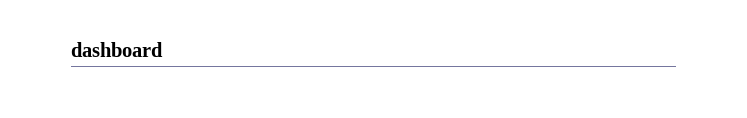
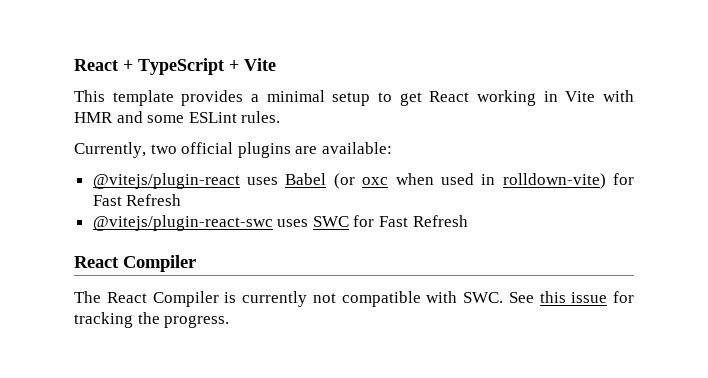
- dashboard
+ React + TypeScript + Vite
+ This template provides a minimal setup to get React working in Vite with HMR and some ESLint rules.
+ Currently, two official plugins are available:
+ @vitejs/plugin-react uses Babel (or oxc when used in rolldown-vite) for Fast Refresh
+ @vitejs/plugin-react-swc uses SWC for Fast Refresh
+ React Compiler
+ The React Compiler is currently not compatible with SWC. See this issue for tracking the progress.

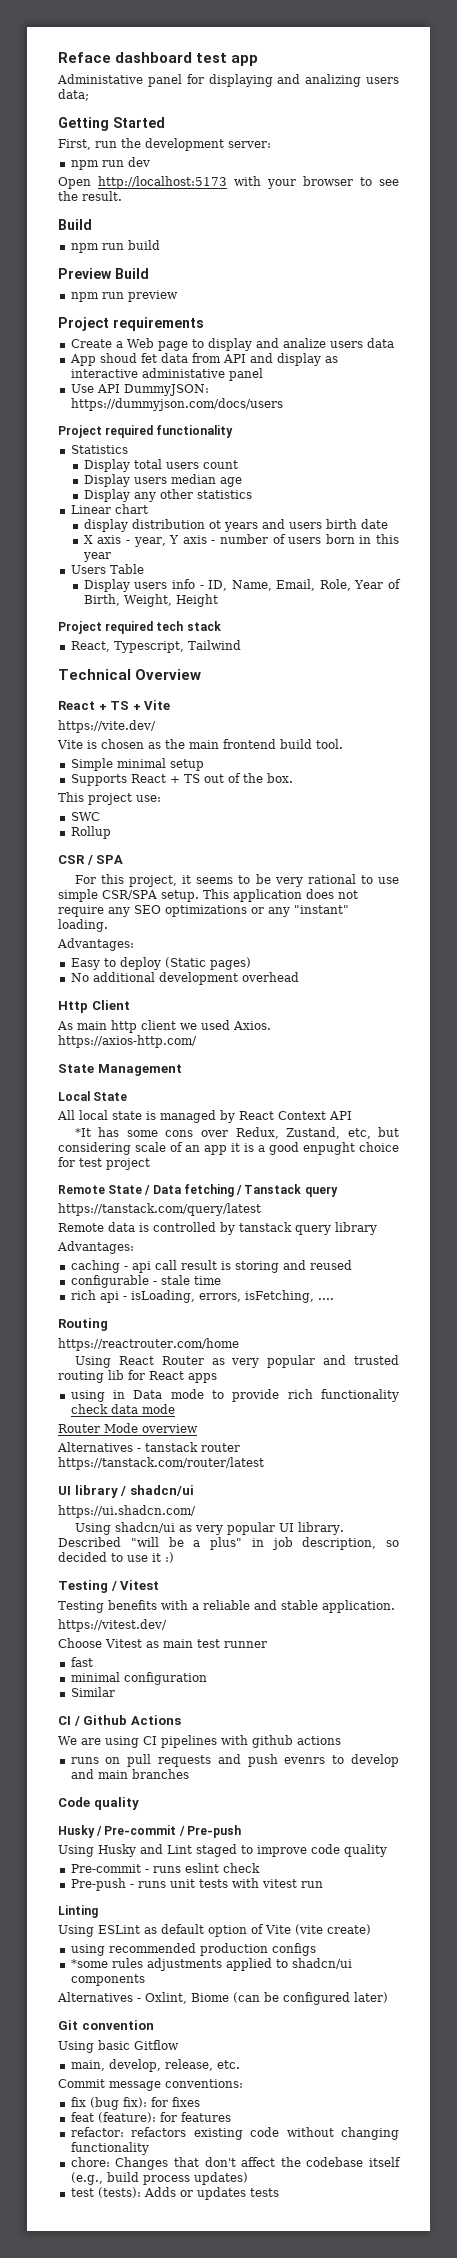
- React + TypeScript + Vite
+ Reface dashboard test app
+ Administative panel for displaying and analizing users data;
+ Getting Started
+ First, run the development server:
+ npm run dev
+ Open http://localhost:5173 with your browser to see the result.
+ Build
+ npm run build
+ Preview Build
+ npm run preview
+ Project requirements
+ Create a Web page to display and analize users data
+ App shoud fet data from API and display as interactive administative panel
+ Use API DummyJSON: https://dummyjson.com/docs/users
+ Project required functionality
+ Statistics
+ Display total users count
+ Display users median age
+ Display any other statistics
+ Linear chart
+ display distribution ot years and users birth date
+ X axis - year, Y axis - number of users born in this year
+ Users Table
+ Display users info - ID, Name, Email, Role, Year of Birth, Weight, Height
+ Project required tech stack
+ React, Typescript, Tailwind
+ Technical Overview
+ React + TS + Vite
- This template provides a minimal setup to get React working in Vite with HMR and some ESLint rules.
- Currently, two official plugins are available:
- @vitejs/plugin-react uses Babel (or oxc when used in rolldown-vite) for Fast Refresh
- @vitejs/plugin-react-swc uses SWC for Fast Refresh
- React Compiler
- The React Compiler is currently not compatible with SWC. See this issue for tracking the progress.
+ https://vite.dev/
+ Vite is chosen as the main frontend build tool.
+ Simple minimal setup
+ Supports React + TS out of the box.
+ This project use:
+ SWC
+ Rollup
+ CSR / SPA
+ For this project, it seems to be very rational to use simple CSR/SPA setup. This application does not require any SEO optimizations or any "instant" loading.
+ Advantages:
+ Easy to deploy (Static pages)
+ No additional development overhead
+ Http Client
+ As main http client we used Axios. https://axios-http.com/
+ State Management
+ Local State
+ All local state is managed by React Context API
+ *It has some cons over Redux, Zustand, etc, but considering scale of an app it is a good enpught choice for test project
+ Remote State / Data fetching / Tanstack query
+ https://tanstack.com/query/latest
+ Remote data is controlled by tanstack query library
+ Advantages:
+ caching - api call result is storing and reused
+ configurable - stale time
+ rich api - isLoading, errors, isFetching, ....
+ Routing
+ https://reactrouter.com/home
+ Using React Router as very popular and trusted routing lib for React apps
+ using in Data mode to provide rich functionality check data mode
+ Router Mode overview
+ Alternatives - tanstack router https://tanstack.com/router/latest
+ UI library / shadcn/ui
+ https://ui.shadcn.com/
+ Using shadcn/ui as very popular UI library. Described "will be a plus" in job description, so decided to use it :)
+ Testing / Vitest
+ Testing benefits with a reliable and stable application.
+ https://vitest.dev/
+ Choose Vitest as main test runner
+ fast
+ minimal configuration
+ Similar
+ CI / Github Actions
+ We are using CI pipelines with github actions
+ runs on pull requests and push evenrs to develop and main branches
+ Code quality
+ Husky / Pre-commit / Pre-push
+ Using Husky and Lint staged to improve code quality
+ Pre-commit - runs eslint check
+ Pre-push - runs unit tests with vitest run
+ Linting
+ Using ESLint as default option of Vite (vite create)
+ using recommended production configs
+ *some rules adjustments applied to shadcn/ui components
+ Alternatives - Oxlint, Biome (can be configured later)
+ Git convention
+ Using basic Gitflow
+ main, develop, release, etc.
+ Commit message conventions:
+ fix (bug fix): for fixes
+ feat (feature): for features
+ refactor: refactors existing code without changing functionality
+ chore: Changes that don't affect the codebase itself (e.g., build process updates)
+ test (tests): Adds or updates tests

